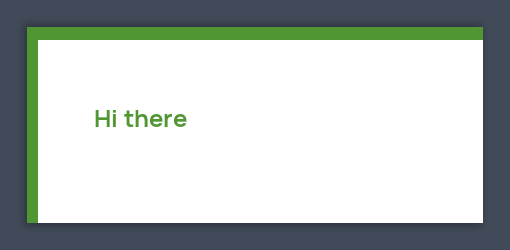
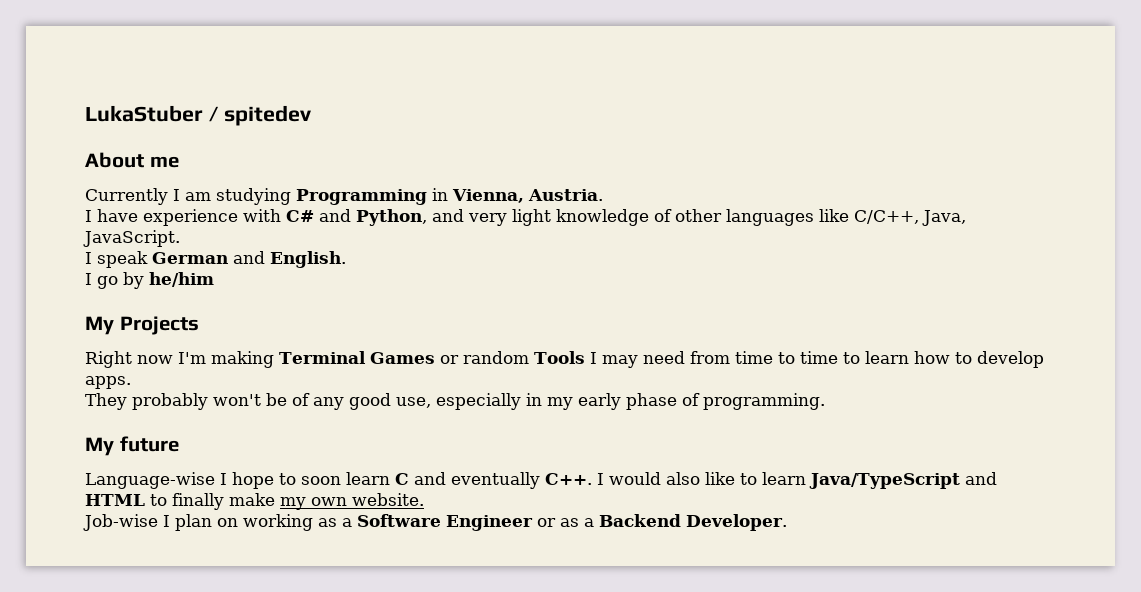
- Hi there
+ LukaStuber / spitedev
+ About me
+ Currently I am studying Programming in Vienna, Austria.
+ I have experience with C# and Python, and very light knowledge of other languages like C/C++, Java, JavaScript.
+ I speak German and English.
+ I go by he/him
+ My Projects
+ Right now I'm making Terminal Games or random Tools I may need from time to time to learn how to develop apps.
+ They probably won't be of any good use, especially in my early phase of programming.
+ My future
+ Language-wise I hope to soon learn C and eventually C++. I would also like to learn Java/TypeScript and HTML to finally make my own website.
+ Job-wise I plan on working as a Software Engineer or as a Backend Developer.

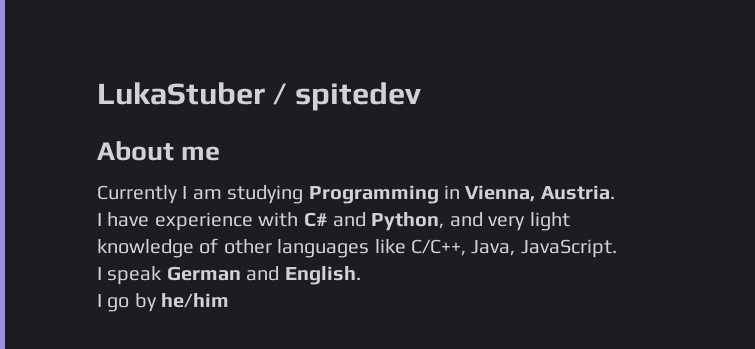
- My Projects
- Right now I'm making Terminal Games or random Tools I may need from time to time to learn how to develop apps.
- They probably won't be of any good use, especially in my early phase of programming.
- My future
- Language-wise I hope to soon learn C and eventually C++. I would also like to learn Java/TypeScript and HTML to finally make my own website.
- Job-wise I plan on working as a Software Engineer or as a Backend Developer.

